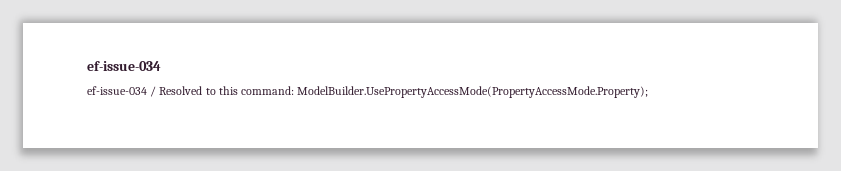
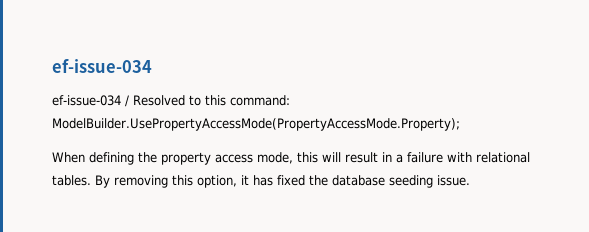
+ When defining the property access mode, this will result in a failure with relational tables. By removing this option, it has fixed the database seeding issue.

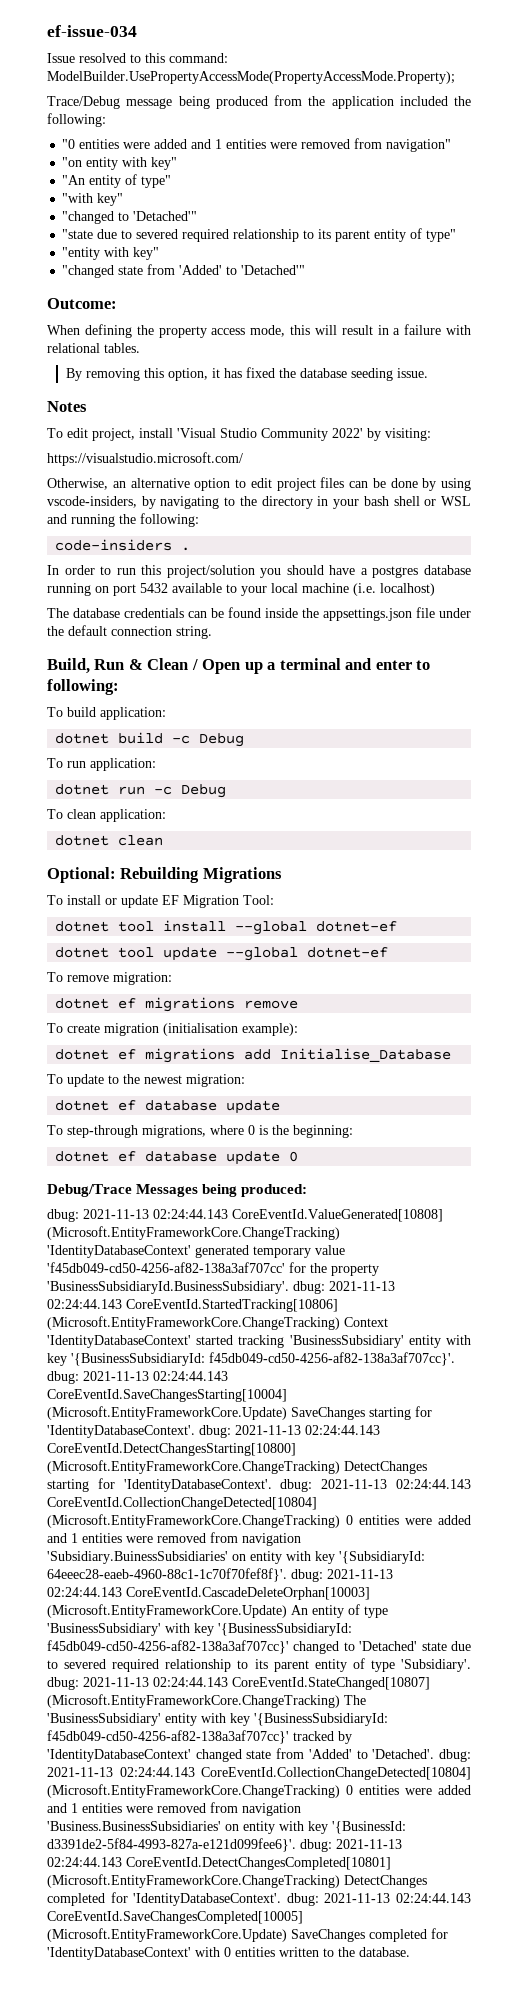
- ef-issue-034 / Resolved to this command: ModelBuilder.UsePropertyAccessMode(PropertyAccessMode.Property);
+ Issue resolved to this command: ModelBuilder.UsePropertyAccessMode(PropertyAccessMode.Property);
+ Trace/Debug message being produced from the application included the following:
+ "0 entities were added and 1 entities were removed from navigation"
+ "on entity with key"
+ "An entity of type"
+ "with key"
+ "changed to 'Detached'"
+ "state due to severed required relationship to its parent entity of type"
+ "entity with key"
+ "changed state from 'Added' to 'Detached'"
+ Outcome:
- When defining the property access mode, this will result in a failure with relational tables. By removing this option, it has fixed the database seeding issue.
+ When defining the property access mode, this will result in a failure with relational tables.
+ By removing this option, it has fixed the database seeding issue.
+ Notes
+ To edit project, install 'Visual Studio Community 2022' by visiting:
+ https://visualstudio.microsoft.com/
+ Otherwise, an alternative option to edit project files can be done by using vscode-insiders, by navigating to the directory in your bash shell or WSL and running the following:
+ code-insiders .
+ In order to run this project/solution you should have a postgres database running on port 5432 available to your local machine (i.e. localhost)
+ The database credentials can be found inside the appsettings.json file under the default connection string.
+ Build, Run & Clean / Open up a terminal and enter to following:
+ To build application:
+ dotnet build -c Debug
+ To run application:
+ dotnet run -c Debug
+ To clean application:
+ dotnet clean
+ Optional: Rebuilding Migrations
+ To install or update EF Migration Tool:
+ dotnet tool install --global dotnet-ef
+ dotnet tool update --global dotnet-ef
+ To remove migration:
+ dotnet ef migrations remove
+ To create migration (initialisation example):
+ dotnet ef migrations add Initialise_Database
+ To update to the newest migration:
+ dotnet ef database update
+ To step-through migrations, where 0 is the beginning:
+ dotnet ef database update 0
+ Debug/Trace Messages being produced:
+ dbug: 2021-11-13 02:24:44.143 CoreEventId.ValueGenerated[10808] (Microsoft.EntityFrameworkCore.ChangeTracking) 'IdentityDatabaseContext' generated temporary value 'f45db049-cd50-4256-af82-138a3af707cc' for the property 'BusinessSubsidiaryId.BusinessSubsidiary'. dbug: 2021-11-13 02:24:44.143 CoreEventId.StartedTracking[10806] (Microsoft.EntityFrameworkCore.ChangeTracking) Context 'IdentityDatabaseContext' started tracking 'BusinessSubsidiary' entity with key '{BusinessSubsidiaryId: f45db049-cd50-4256-af82-138a3af707cc}'. dbug: 2021-11-13 02:24:44.143 CoreEventId.SaveChangesStarting[10004] (Microsoft.EntityFrameworkCore.Update) SaveChanges starting for 'IdentityDatabaseContext'. dbug: 2021-11-13 02:24:44.143 CoreEventId.DetectChangesStarting[10800] (Microsoft.EntityFrameworkCore.ChangeTracking) DetectChanges starting for 'IdentityDatabaseContext'. dbug: 2021-11-13 02:24:44.143 CoreEventId.CollectionChangeDetected[10804] (Microsoft.EntityFrameworkCore.ChangeTracking) 0 entities were added and 1 entities were removed from navigation 'Subsidiary.BuinessSubsidiaries' on entity with key '{SubsidiaryId: 64eeec28-eaeb-4960-88c1-1c70f70fef8f}'. dbug: 2021-11-13 02:24:44.143 CoreEventId.CascadeDeleteOrphan[10003] (Microsoft.EntityFrameworkCore.Update) An entity of type 'BusinessSubsidiary' with key '{BusinessSubsidiaryId: f45db049-cd50-4256-af82-138a3af707cc}' changed to 'Detached' state due to severed required relationship to its parent entity of type 'Subsidiary'. dbug: 2021-11-13 02:24:44.143 CoreEventId.StateChanged[10807] (Microsoft.EntityFrameworkCore.ChangeTracking) The 'BusinessSubsidiary' entity with key '{BusinessSubsidiaryId: f45db049-cd50-4256-af82-138a3af707cc}' tracked by 'IdentityDatabaseContext' changed state from 'Added' to 'Detached'. dbug: 2021-11-13 02:24:44.143 CoreEventId.CollectionChangeDetected[10804] (Microsoft.EntityFrameworkCore.ChangeTracking) 0 entities were added and 1 entities were removed from navigation 'Business.BusinessSubsidiaries' on entity with key '{BusinessId: d3391de2-5f84-4993-827a-e121d099fee6}'. dbug: 2021-11-13 02:24:44.143 CoreEventId.DetectChangesCompleted[10801] (Microsoft.EntityFrameworkCore.ChangeTracking) DetectChanges completed for 'IdentityDatabaseContext'. dbug: 2021-11-13 02:24:44.143 CoreEventId.SaveChangesCompleted[10005] (Microsoft.EntityFrameworkCore.Update) SaveChanges completed for 'IdentityDatabaseContext' with 0 entities written to the database.

